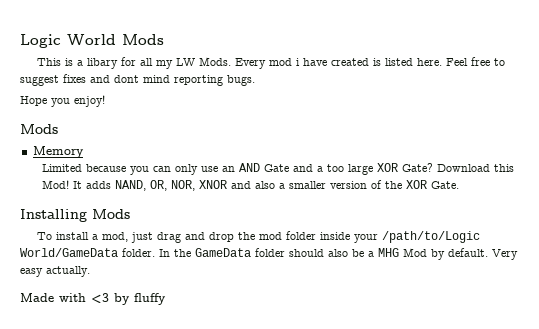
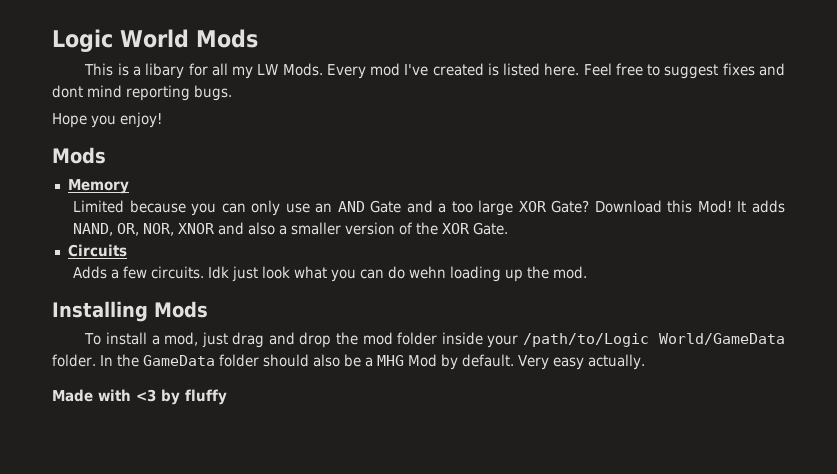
- Every mod i have created is listed here.
+ Every mod I've created is listed here.
+ Circuits
+ Adds a few circuits. Idk just look what you can do wehn loading up the mod.

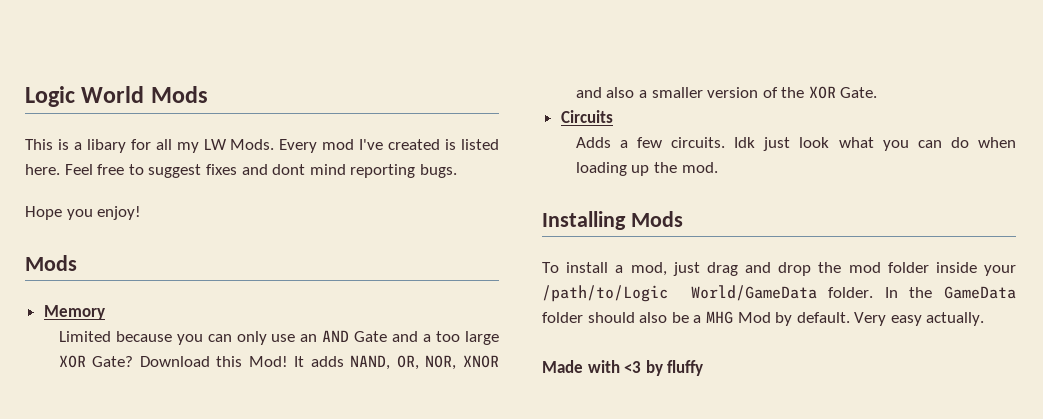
- Idk just look what you can do wehn loading up the mod.
+ Idk just look what you can do when loading up the mod.

